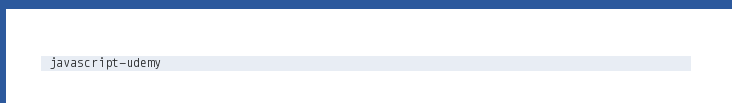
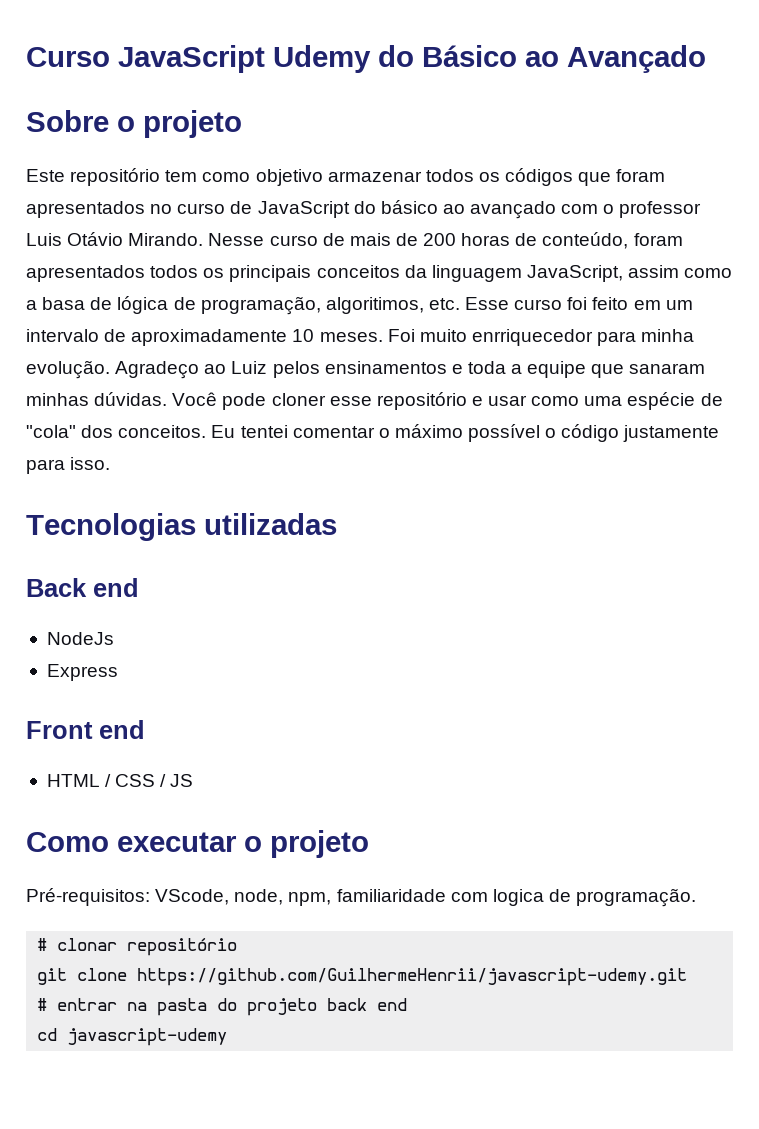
- javascript-udemy
+ Curso JavaScript Udemy do Básico ao Avançado
+ Sobre o projeto
+ Este repositório tem como objetivo armazenar todos os códigos que foram apresentados no curso de JavaScript do básico ao avançado com o professor Luis Otávio Mirando. Nesse curso de mais de 200 horas de conteúdo, foram apresentados todos os principais conceitos da linguagem JavaScript, assim como a basa de lógica de programação, algoritimos, etc. Esse curso foi feito em um intervalo de aproximadamente 10 meses. Foi muito enrriquecedor para minha evolução. Agradeço ao Luiz pelos ensinamentos e toda a equipe que sanaram minhas dúvidas. Você pode cloner esse repositório e usar como uma espécie de "cola" dos conceitos. Eu tentei comentar o máximo possível o código justamente para isso.
+ Tecnologias utilizadas
+ Back end
+ NodeJs
+ Express
+ Front end
+ HTML / CSS / JS
+ Como executar o projeto
+ Pré-requisitos: VScode, node, npm, familiaridade com logica de programação.
+ # clonar repositório
+ git clone https://github.com/GuilhermeHenrii/javascript-udemy.git
+ # entrar na pasta do projeto back end
+ cd javascript-udemy

